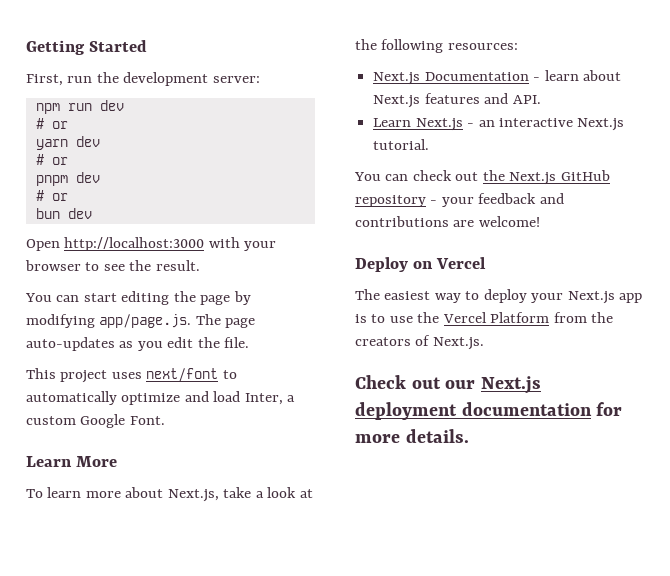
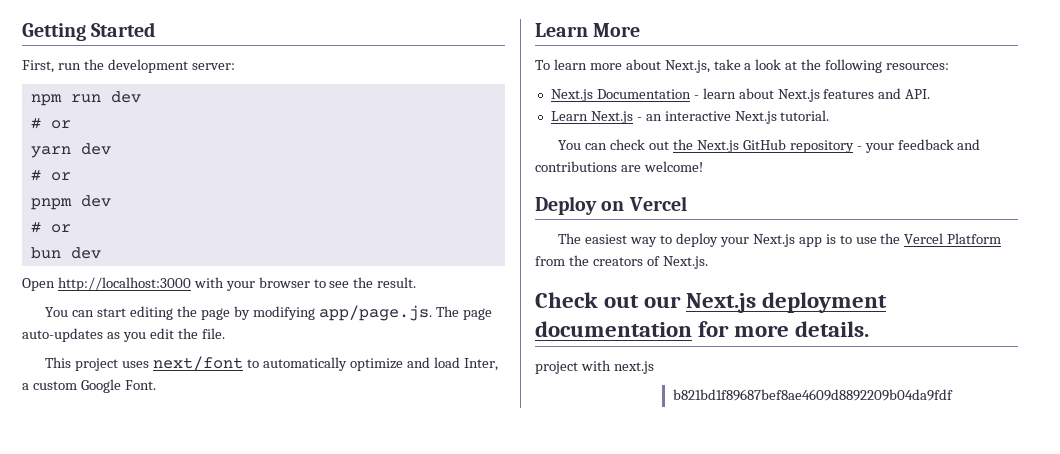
+ project with next.js
+ b821bd1f89687bef8ae4609d8892209b04da9fdf

